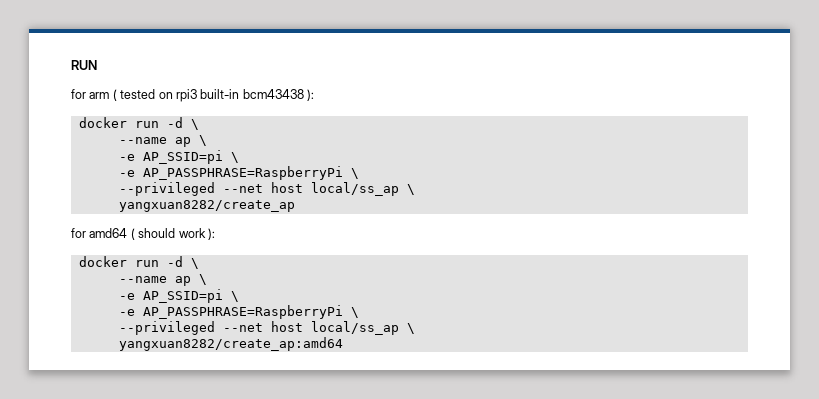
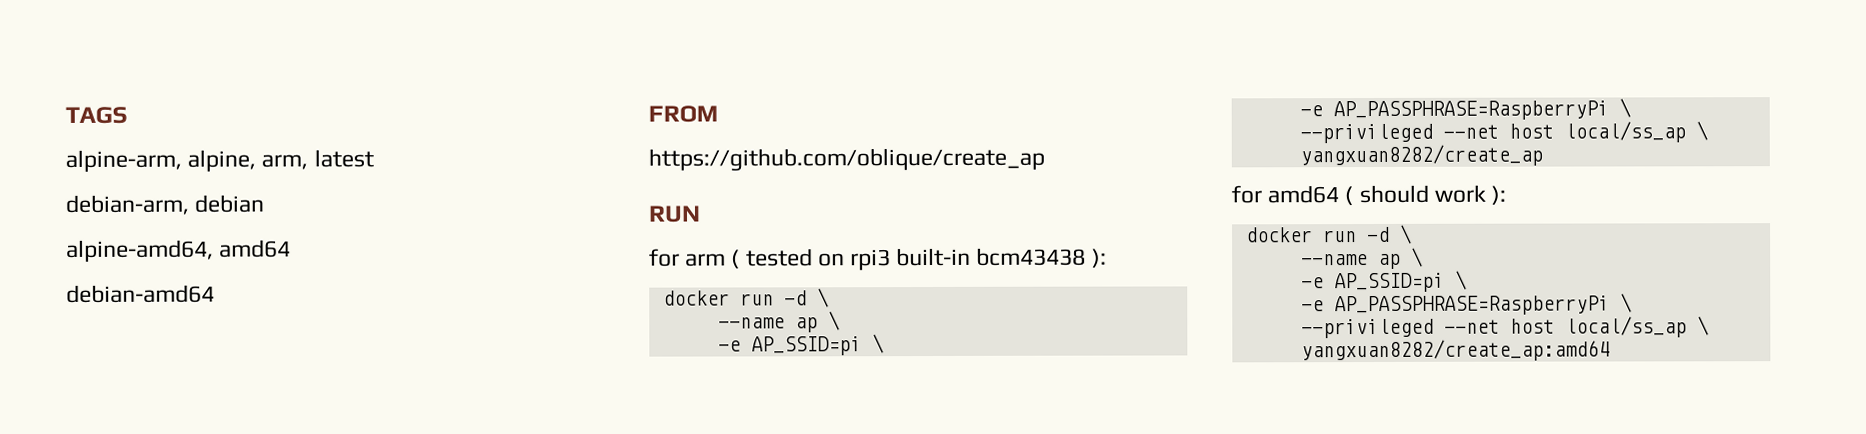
+ TAGS
+ alpine-arm, alpine, arm, latest
+ debian-arm, debian
+ alpine-amd64, amd64
+ debian-amd64
+ FROM
+ https://github.com/oblique/create_ap

